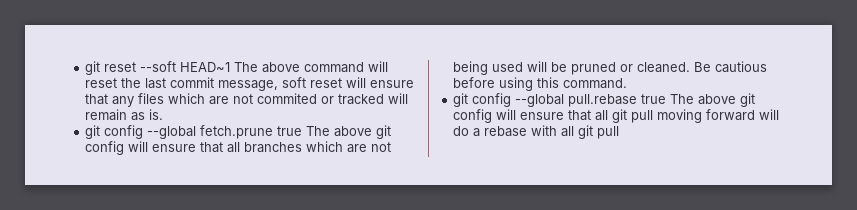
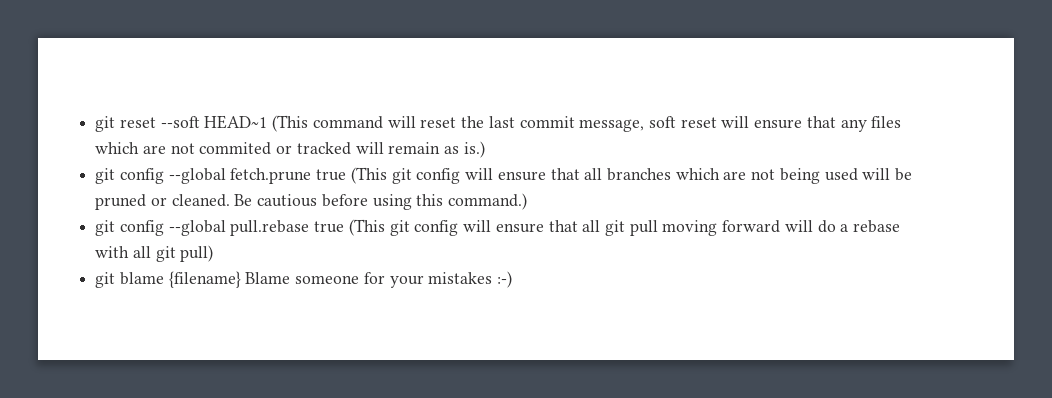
- git reset --soft HEAD~1 The above command will reset the last commit message, soft reset will ensure that any files which are not commited or tracked will remain as is.
+ git reset --soft HEAD~1 (This command will reset the last commit message, soft reset will ensure that any files which are not commited or tracked will remain as is.)
- git config --global fetch.prune true The above git config will ensure that all branches which are not being used will be pruned or cleaned.
+ git config --global fetch.prune true (This git config will ensure that all branches which are not being used will be pruned or cleaned.
- Be cautious before using this command.
+ Be cautious before using this command.)
- git config --global pull.rebase true The above git config will ensure that all git pull moving forward will do a rebase with all git pull
+ git config --global pull.rebase true (This git config will ensure that all git pull moving forward will do a rebase with all git pull)
+ git blame {filename} Blame someone for your mistakes :-)

